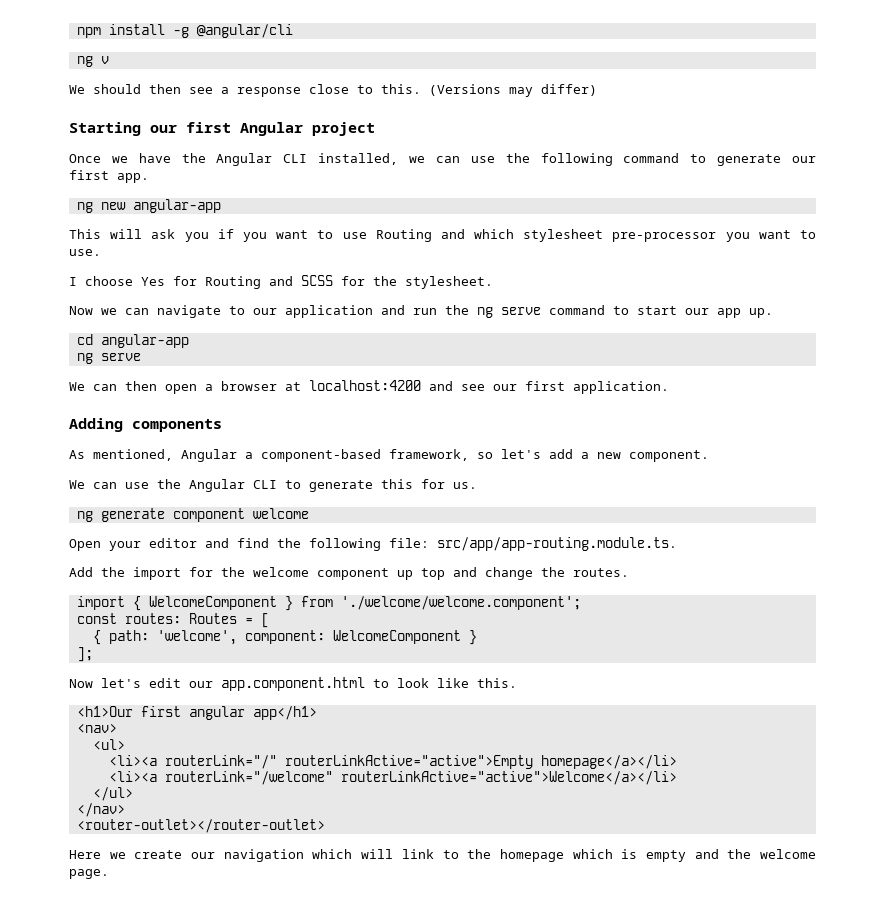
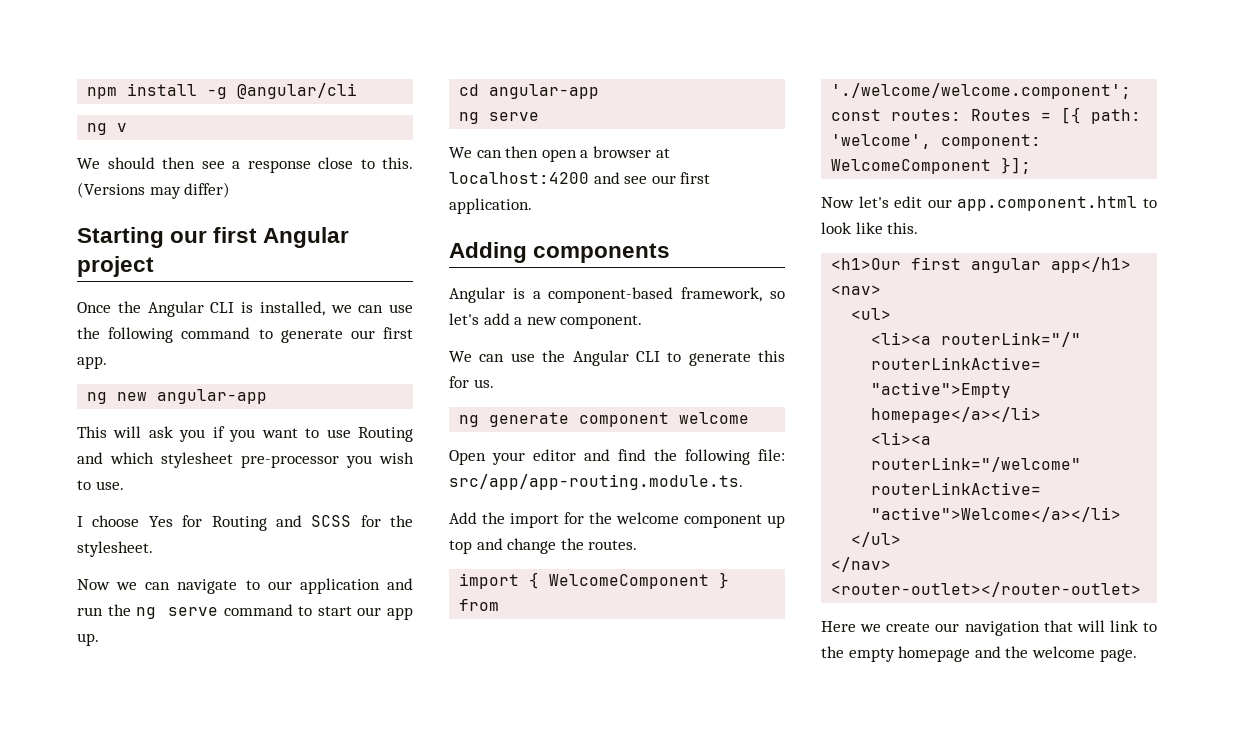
- Once we have the Angular CLI installed, we can use the following command to generate our first app.
+ Once the Angular CLI is installed, we can use the following command to generate our first app.
- This will ask you if you want to use Routing and which stylesheet pre-processor you want to use.
+ This will ask you if you want to use Routing and which stylesheet pre-processor you wish to use.
- As mentioned, Angular a component-based framework, so let's add a new component.
+ Angular is a component-based framework, so let's add a new component.
- const routes: Routes = [
- { path: 'welcome', component: WelcomeComponent }
- ];
+ const routes: Routes = [{ path: 'welcome', component: WelcomeComponent }];
- Here we create our navigation which will link to the homepage which is empty and the welcome page.
+ Here we create our navigation that will link to the empty homepage and the welcome page.

